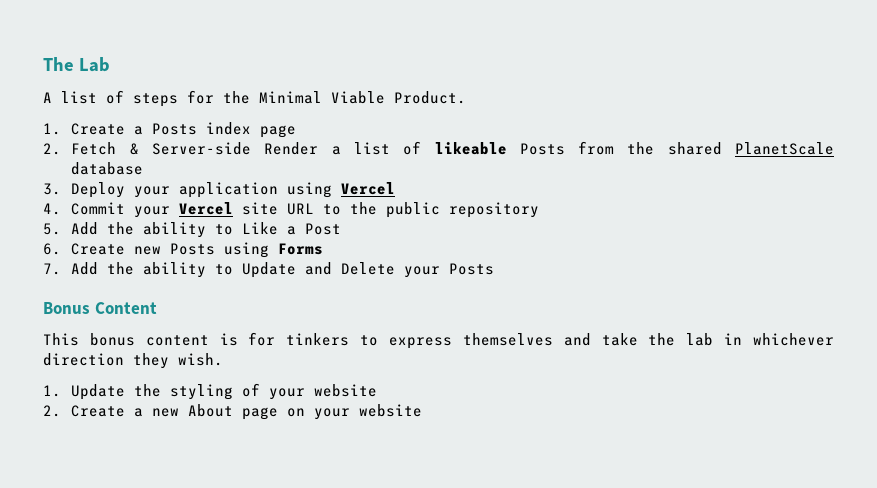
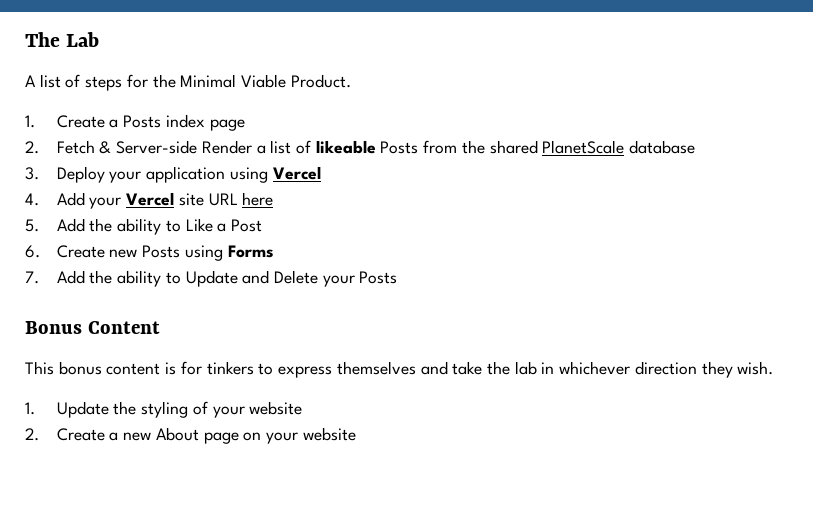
- 4. Commit your Vercel site URL to the public repository
+ 4. Add your Vercel site URL here

